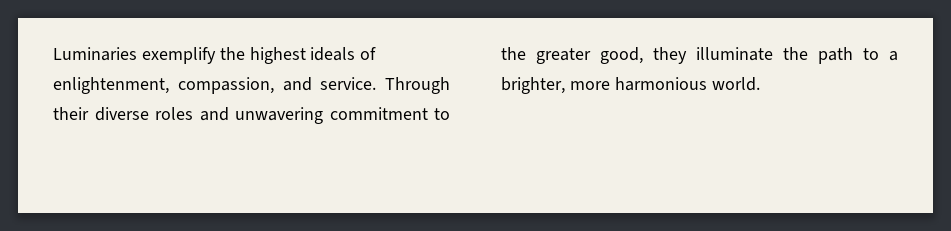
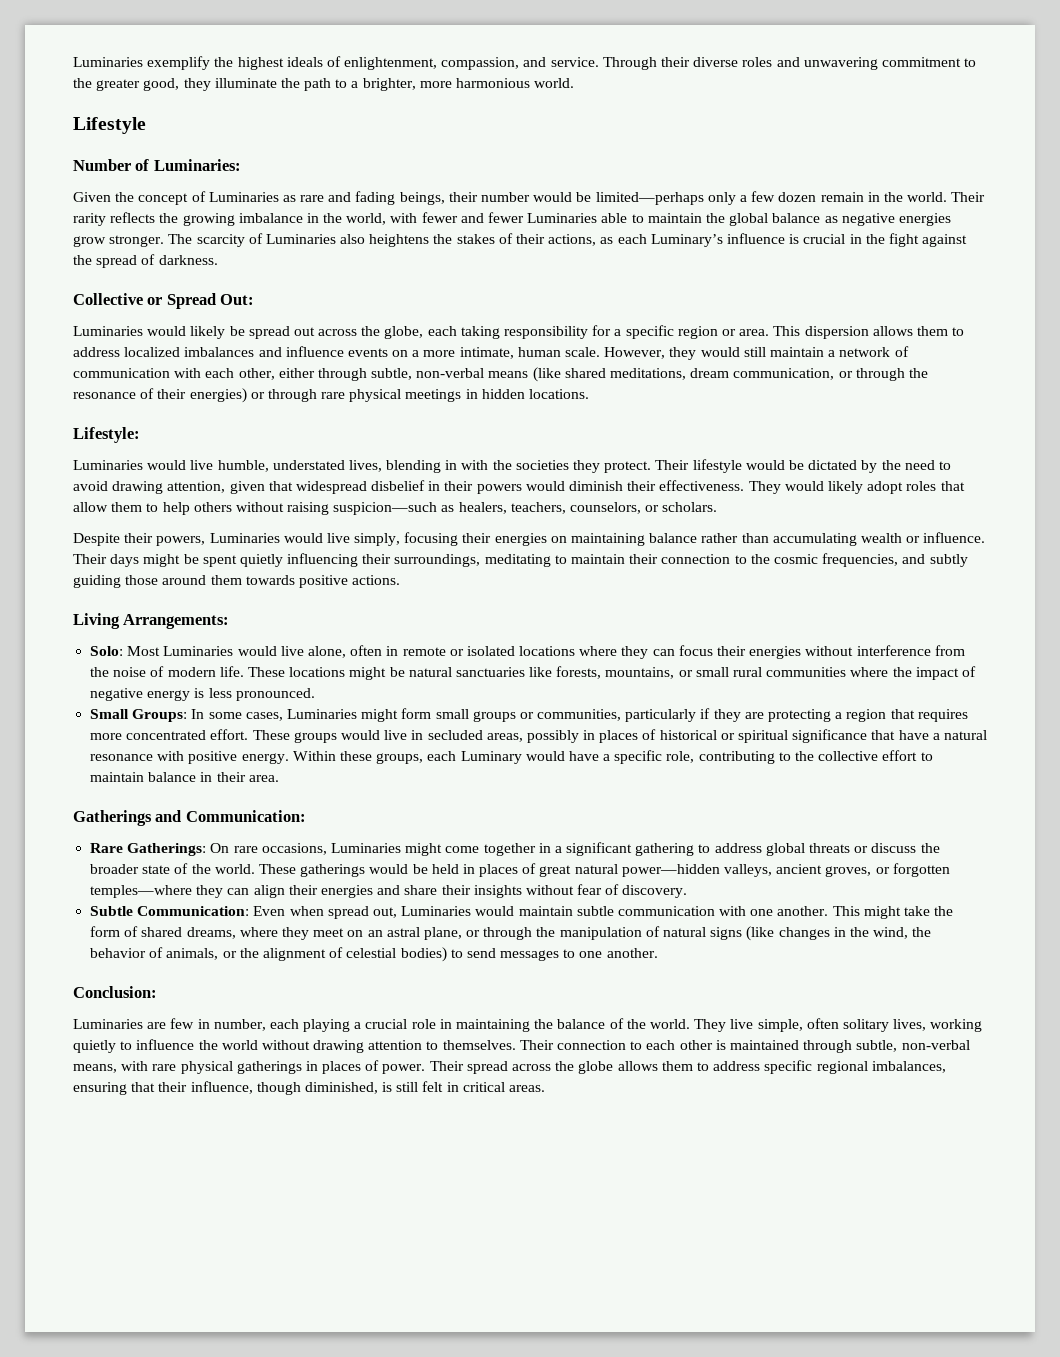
+ Lifestyle
+ Number of Luminaries:
+ Given the concept of Luminaries as rare and fading beings, their number would be limited—perhaps only a few dozen remain in the world. Their rarity reflects the growing imbalance in the world, with fewer and fewer Luminaries able to maintain the global balance as negative energies grow stronger. The scarcity of Luminaries also heightens the stakes of their actions, as each Luminary’s influence is crucial in the fight against the spread of darkness.
+ Collective or Spread Out:
+ Luminaries would likely be spread out across the globe, each taking responsibility for a specific region or area. This dispersion allows them to address localized imbalances and influence events on a more intimate, human scale. However, they would still maintain a network of communication with each other, either through subtle, non-verbal means (like shared meditations, dream communication, or through the resonance of their energies) or through rare physical meetings in hidden locations.
+ Lifestyle:
+ Luminaries would live humble, understated lives, blending in with the societies they protect. Their lifestyle would be dictated by the need to avoid drawing attention, given that widespread disbelief in their powers would diminish their effectiveness. They would likely adopt roles that allow them to help others without raising suspicion—such as healers, teachers, counselors, or scholars.
+ Despite their powers, Luminaries would live simply, focusing their energies on maintaining balance rather than accumulating wealth or influence. Their days might be spent quietly influencing their surroundings, meditating to maintain their connection to the cosmic frequencies, and subtly guiding those around them towards positive actions.
+ Living Arrangements:
+ Solo: Most Luminaries would live alone, often in remote or isolated locations where they can focus their energies without interference from the noise of modern life. These locations might be natural sanctuaries like forests, mountains, or small rural communities where the impact of negative energy is less pronounced.
+ Small Groups: In some cases, Luminaries might form small groups or communities, particularly if they are protecting a region that requires more concentrated effort. These groups would live in secluded areas, possibly in places of historical or spiritual significance that have a natural resonance with positive energy. Within these groups, each Luminary would have a specific role, contributing to the collective effort to maintain balance in their area.
+ Gatherings and Communication:
+ Rare Gatherings: On rare occasions, Luminaries might come together in a significant gathering to address global threats or discuss the broader state of the world. These gatherings would be held in places of great natural power—hidden valleys, ancient groves, or forgotten temples—where they can align their energies and share their insights without fear of discovery.
+ Subtle Communication: Even when spread out, Luminaries would maintain subtle communication with one another. This might take the form of shared dreams, where they meet on an astral plane, or through the manipulation of natural signs (like changes in the wind, the behavior of animals, or the alignment of celestial bodies) to send messages to one another.
+ Conclusion:
+ Luminaries are few in number, each playing a crucial role in maintaining the balance of the world. They live simple, often solitary lives, working quietly to influence the world without drawing attention to themselves. Their connection to each other is maintained through subtle, non-verbal means, with rare physical gatherings in places of power. Their spread across the globe allows them to address specific regional imbalances, ensuring that their influence, though diminished, is still felt in critical areas.

